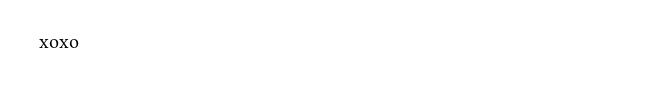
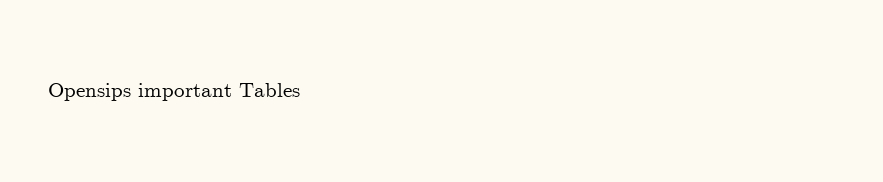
- xoxo
+ Opensips important Tables

